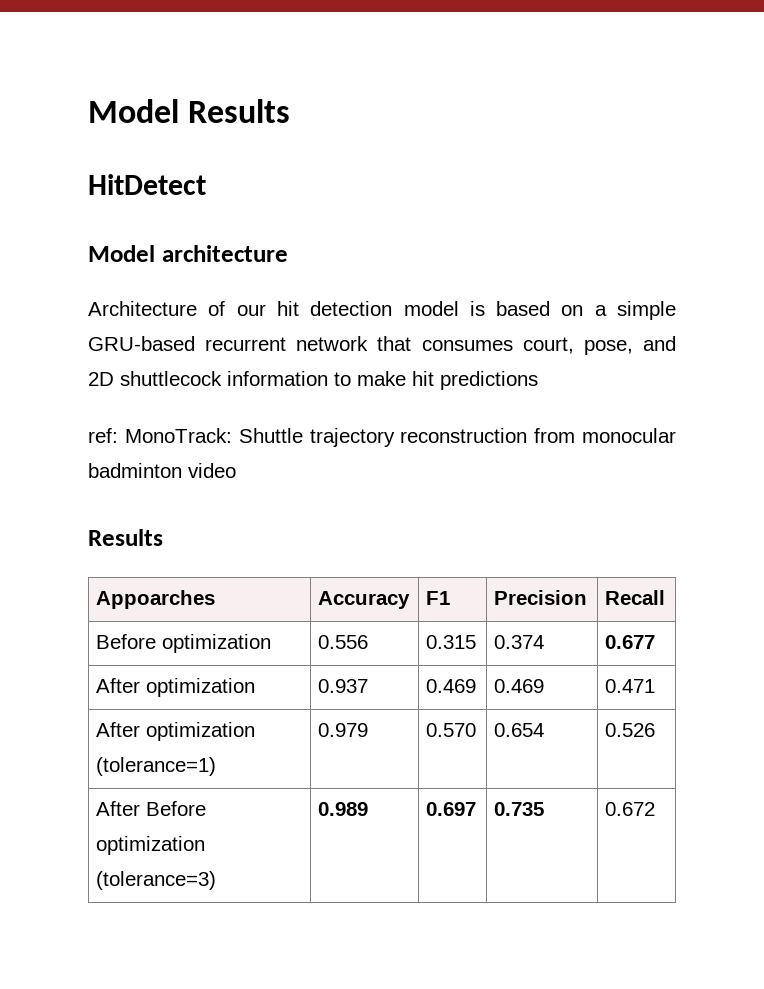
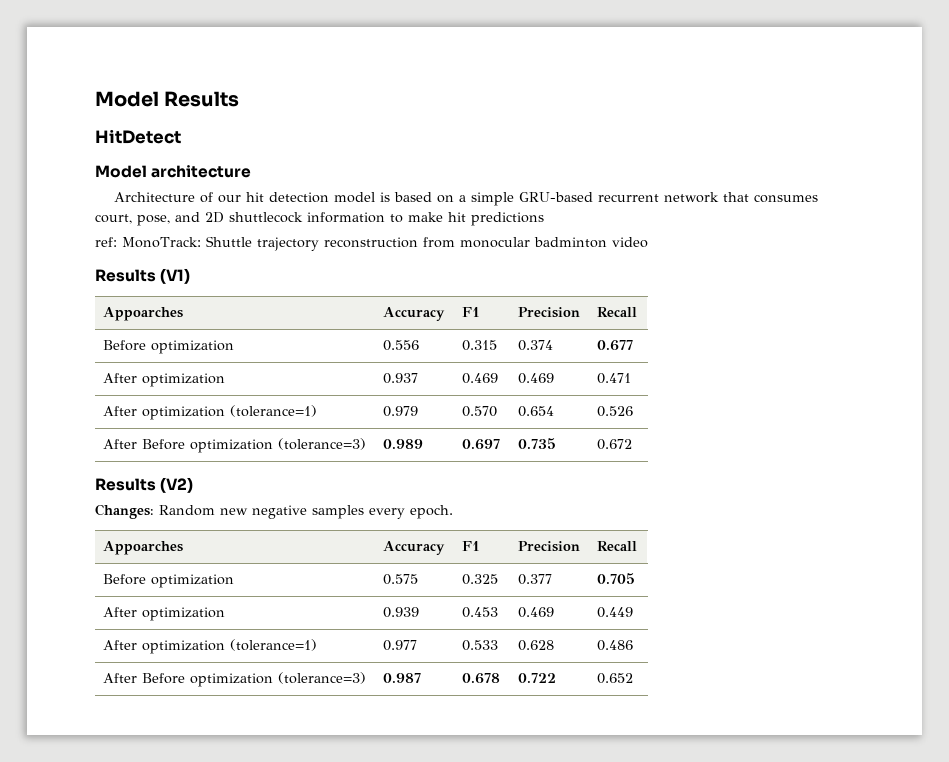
  ref: MonoTrack: Shuttle trajectory reconstruction from monocular badminton video
- Results
+ Results (V1)
+ Results (V2)
+ Changes: Random new negative samples every epoch.
+ Appoarches | Accuracy | F1 | Precision | Recall
+ Before optimization | 0.575 | 0.325 | 0.377 | 0.705
+ After optimization | 0.939 | 0.453 | 0.469 | 0.449
+ After optimization (tolerance=1) | 0.977 | 0.533 | 0.628 | 0.486
+ After Before optimization (tolerance=3) | 0.987 | 0.678 | 0.722 | 0.652

